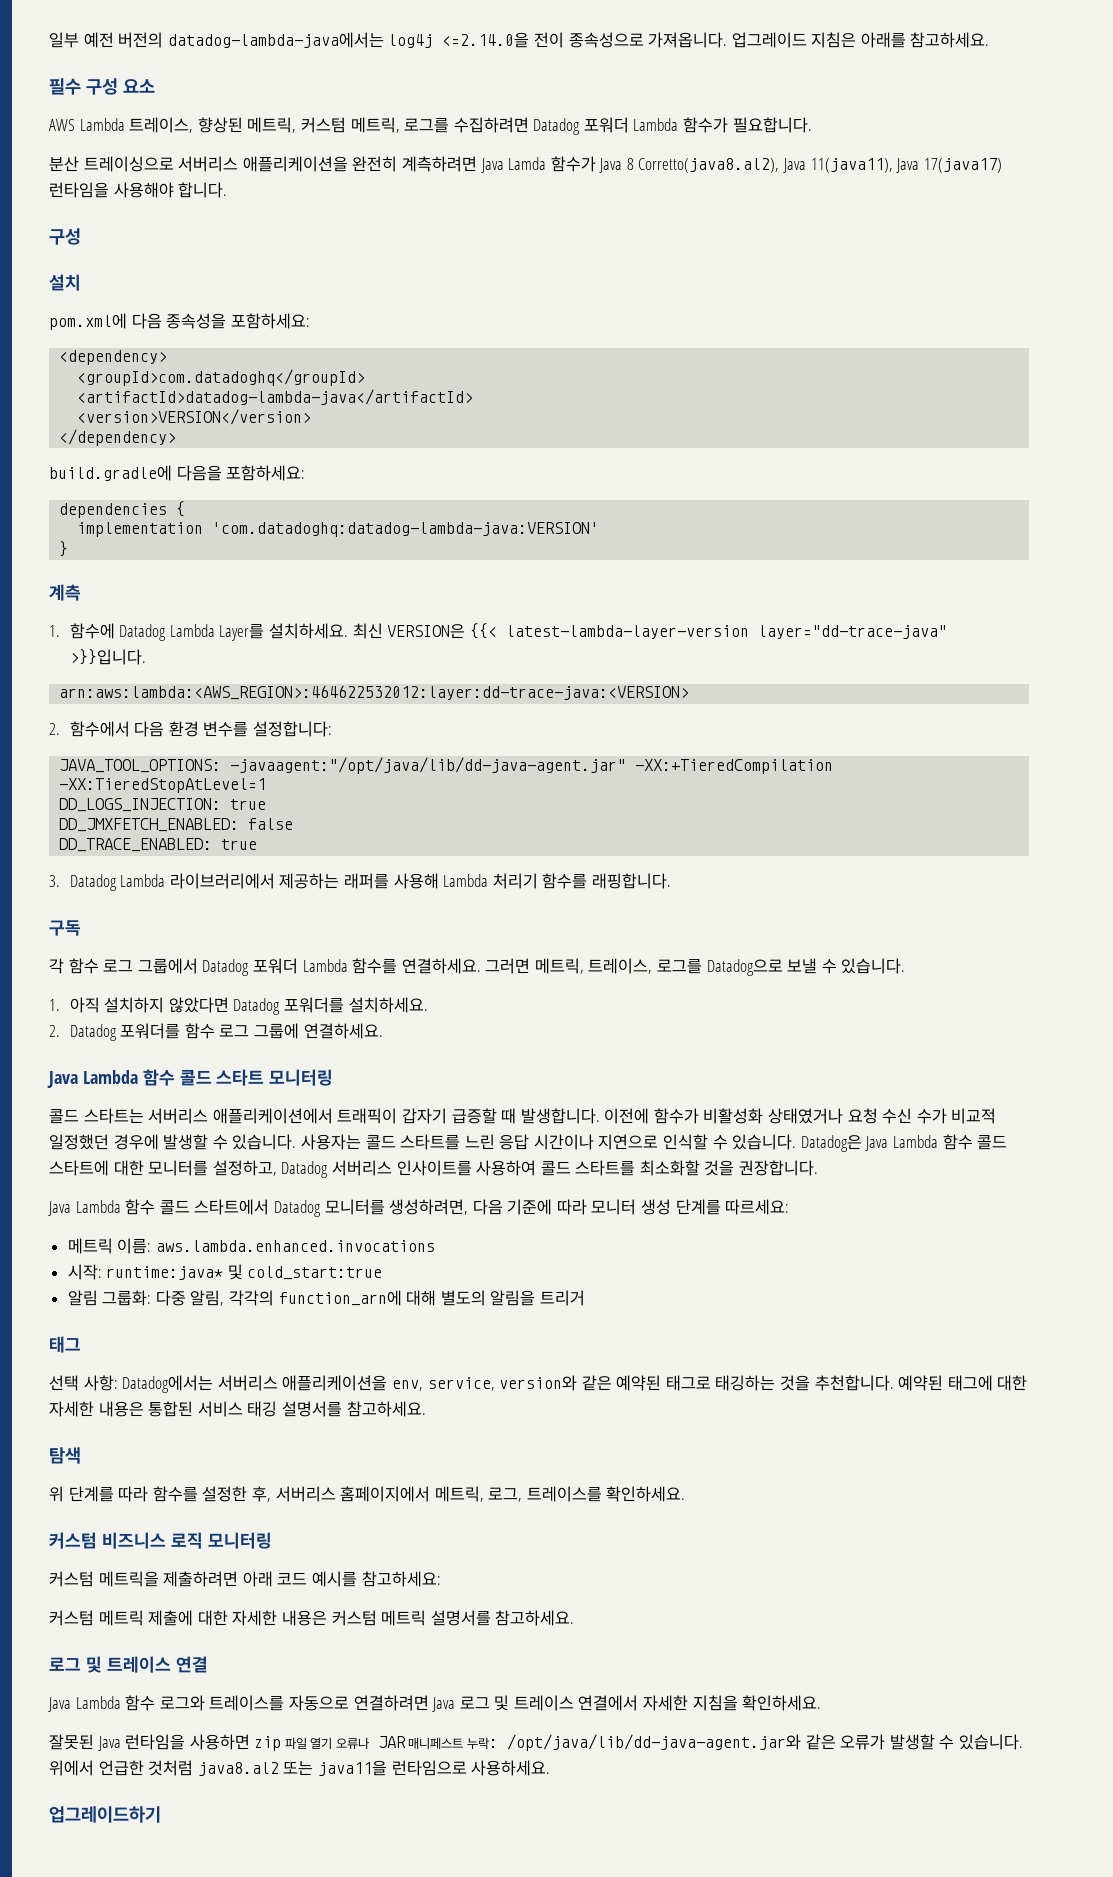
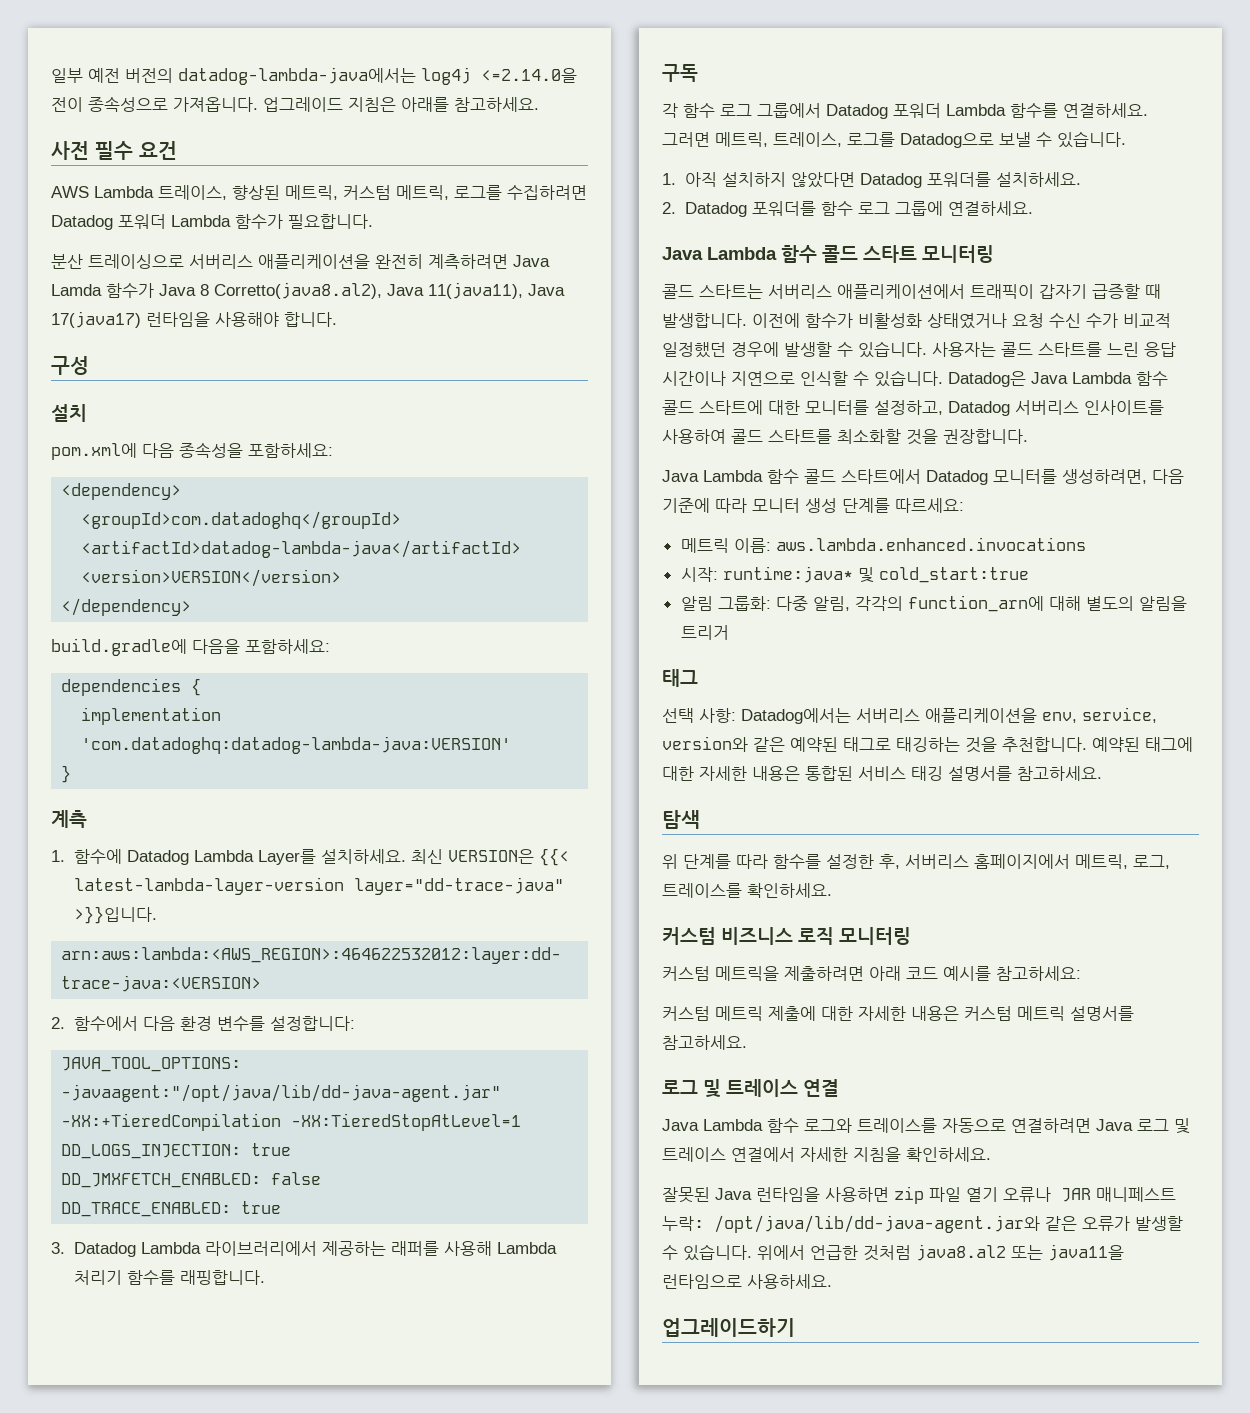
- 필수 구성 요소
+ 사전 필수 요건

